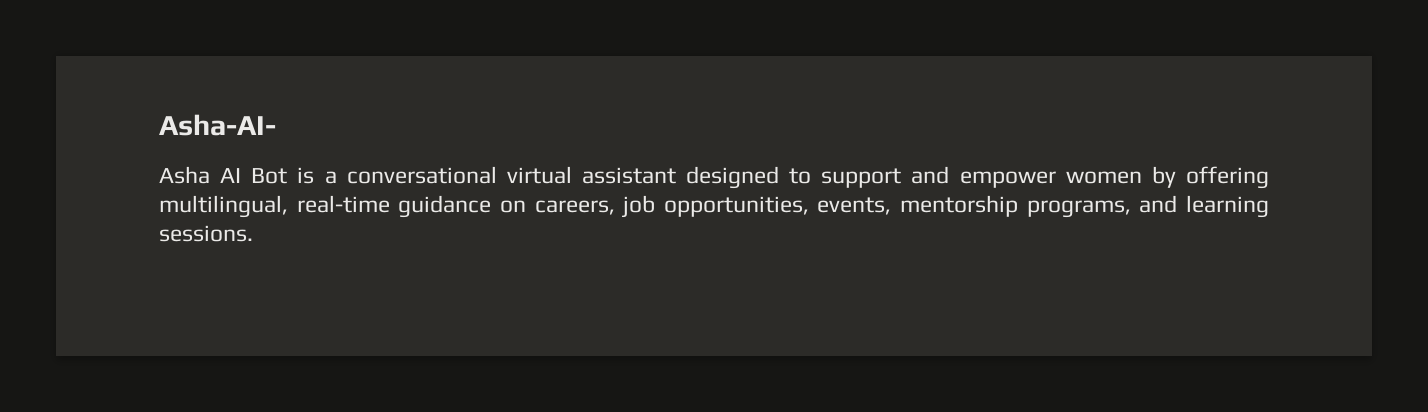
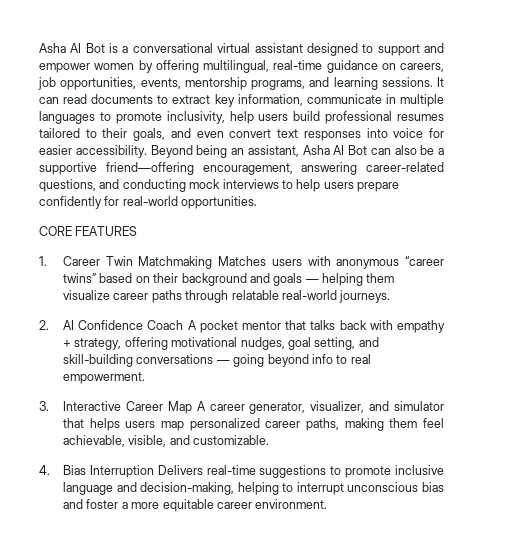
- Asha-AI-
+ It can read documents to extract key information, communicate in multiple languages to promote inclusivity, help users build professional resumes tailored to their goals, and even convert text responses into voice for easier accessibility. Beyond being an assistant, Asha AI Bot can also be a supportive friend—offering encouragement, answering career-related questions, and conducting mock interviews to help users prepare confidently for real-world opportunities.
+ CORE FEATURES
+ 1. Career Twin Matchmaking Matches users with anonymous “career twins” based on their background and goals — helping them visualize career paths through relatable real-world journeys.
+ 2. AI Confidence Coach A pocket mentor that talks back with empathy + strategy, offering motivational nudges, goal setting, and skill-building conversations — going beyond info to real empowerment.
+ 3. Interactive Career Map A career generator, visualizer, and simulator that helps users map personalized career paths, making them feel achievable, visible, and customizable.
+ 4. Bias Interruption Delivers real-time suggestions to promote inclusive language and decision-making, helping to interrupt unconscious bias and foster a more equitable career environment.

